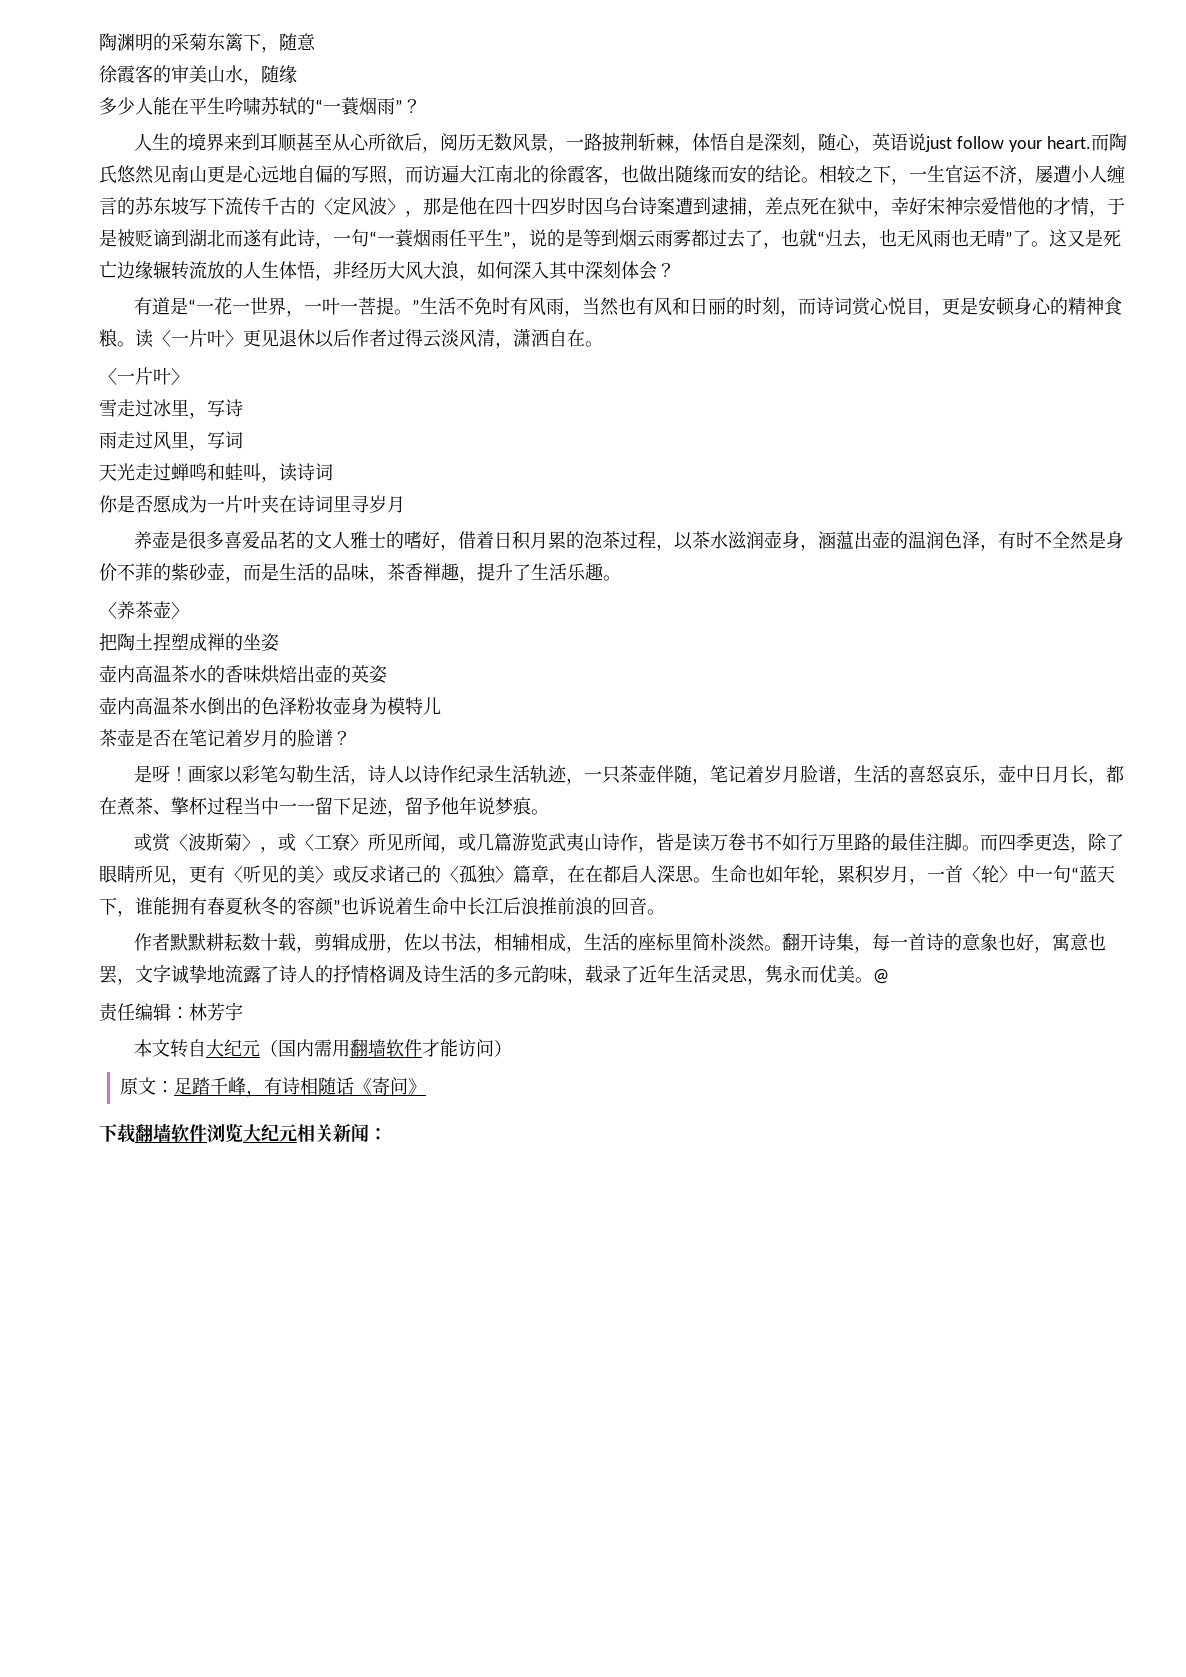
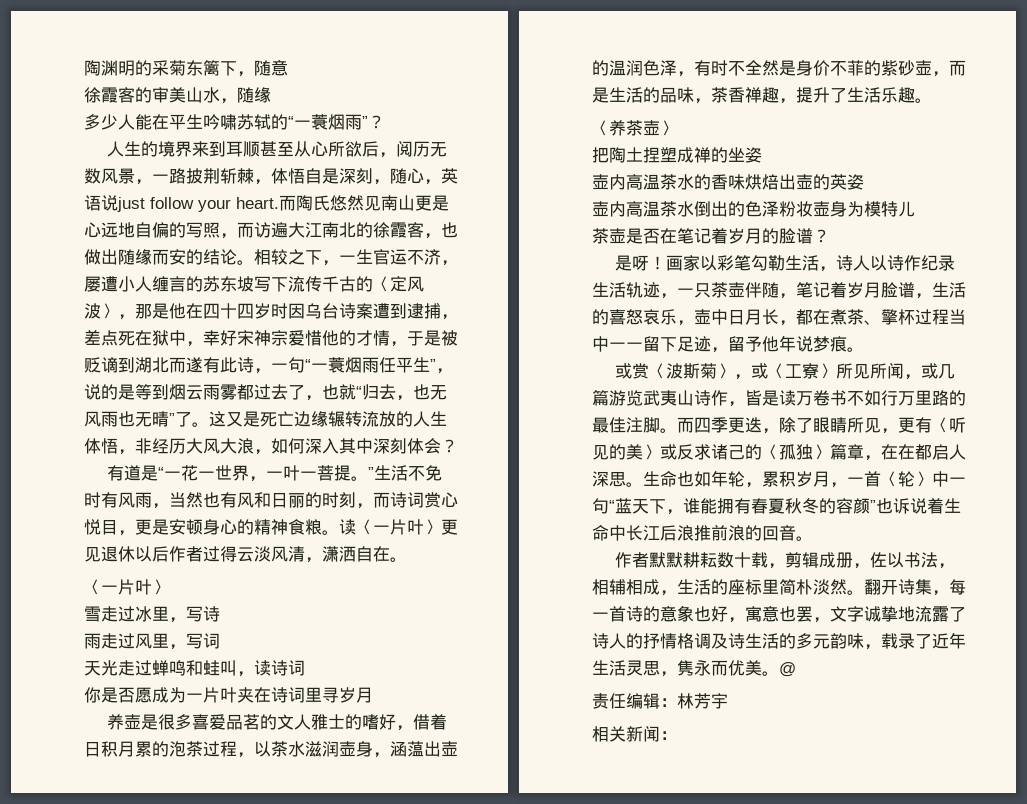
- 本文转自大纪元（国内需用翻墙软件才能访问）
- 原文：足踏千峰，有诗相随话《寄问》
- 下载翻墙软件浏览大纪元相关新闻：
+ 相关新闻：

